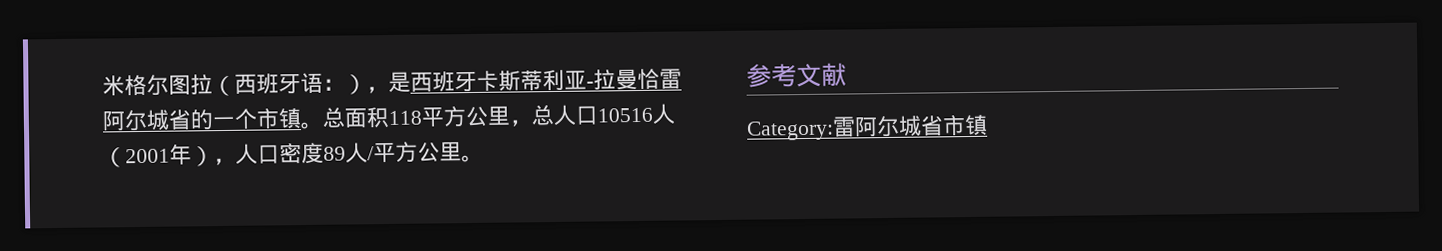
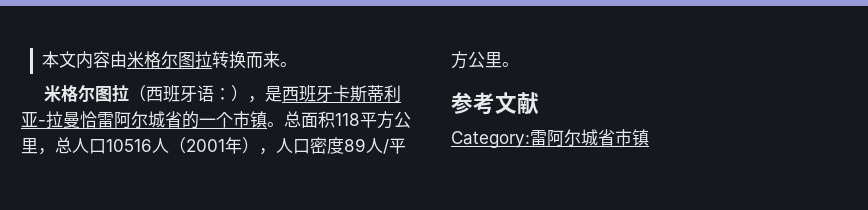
+ 本文内容由米格尔图拉转换而来。

